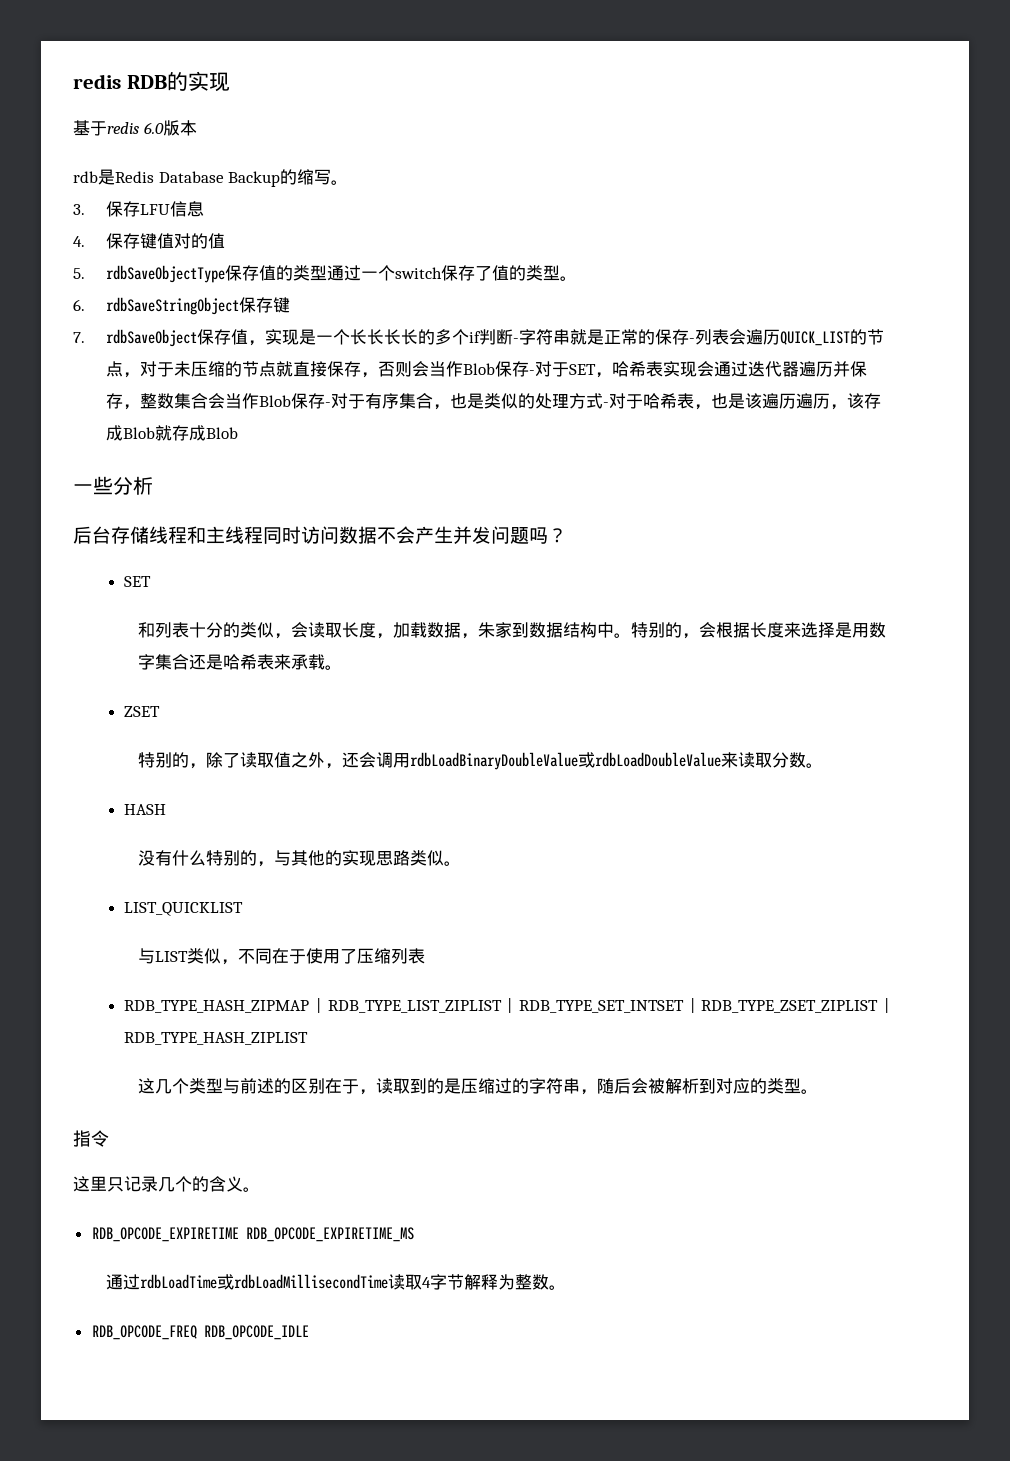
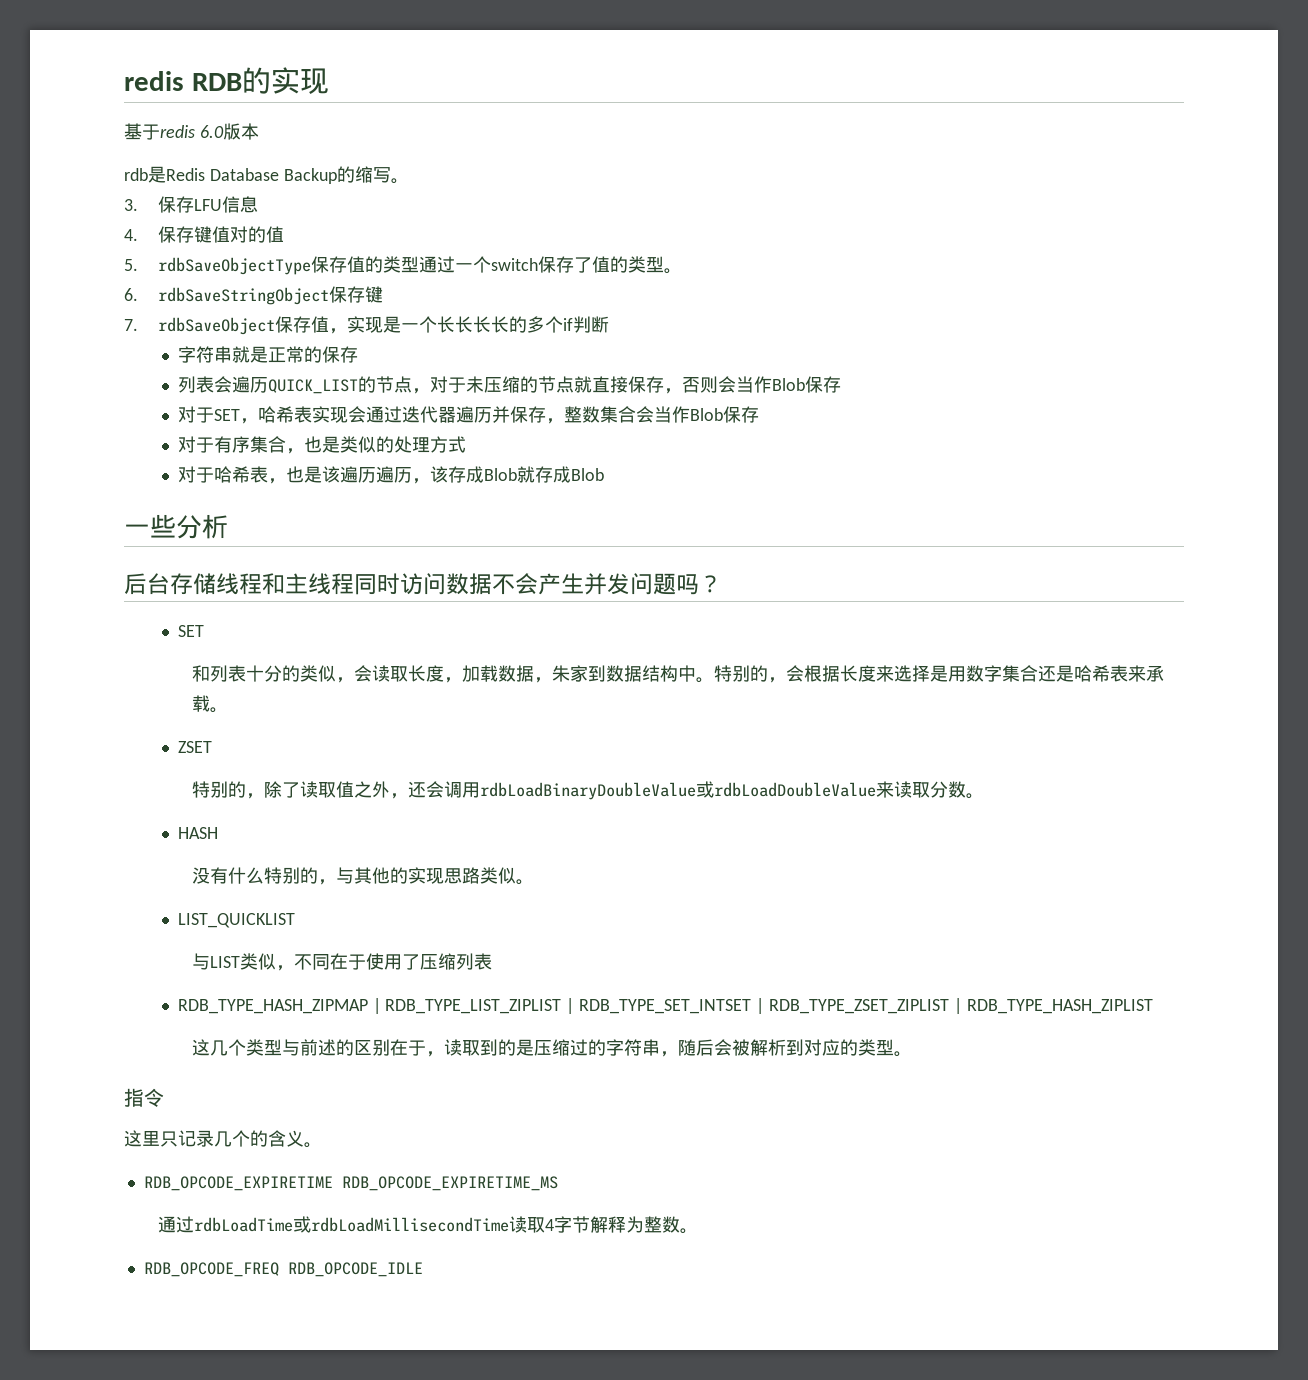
- 7. rdbSaveObject保存值，实现是一个长长长长的多个if判断-字符串就是正常的保存-列表会遍历QUICK_LIST的节点，对于未压缩的节点就直接保存，否则会当作Blob保存-对于SET，哈希表实现会通过迭代器遍历并保存，整数集合会当作Blob保存-对于有序集合，也是类似的处理方式-对于哈希表，也是该遍历遍历，该存成Blob就存成Blob
+ 7. rdbSaveObject保存值，实现是一个长长长长的多个if判断
+ 字符串就是正常的保存
+ 列表会遍历QUICK_LIST的节点，对于未压缩的节点就直接保存，否则会当作Blob保存
+ 对于SET，哈希表实现会通过迭代器遍历并保存，整数集合会当作Blob保存
+ 对于有序集合，也是类似的处理方式
+ 对于哈希表，也是该遍历遍历，该存成Blob就存成Blob

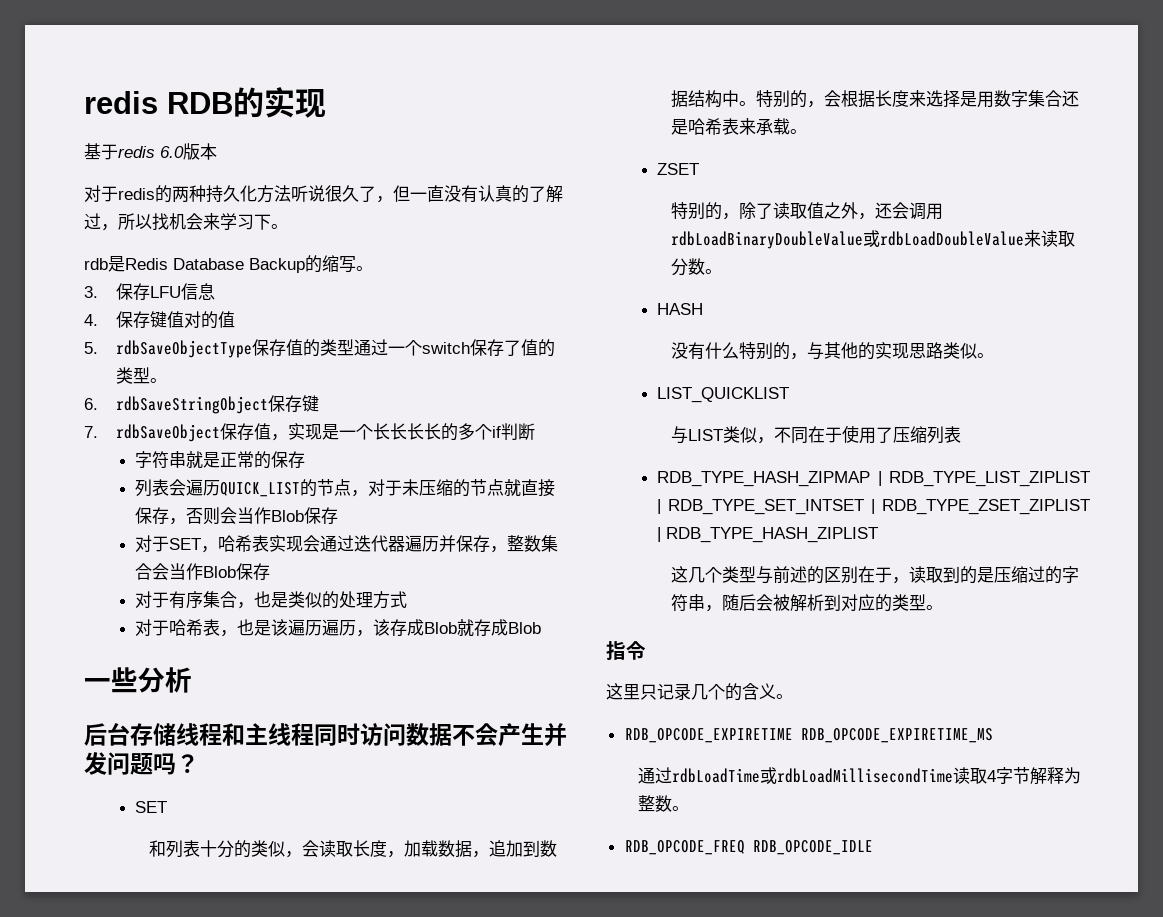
+ 对于redis的两种持久化方法听说很久了，但一直没有认真的了解过，所以找机会来学习下。
- 和列表十分的类似，会读取长度，加载数据，朱家到数据结构中。
+ 和列表十分的类似，会读取长度，加载数据，追加到数据结构中。

